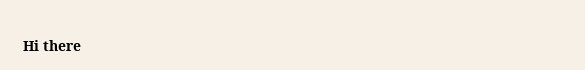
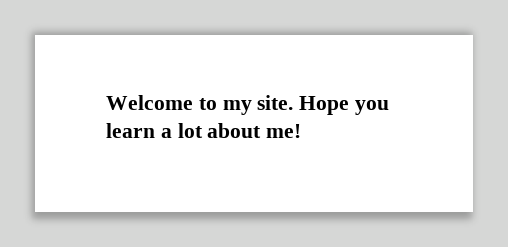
- Hi there
+ Welcome to my site. Hope you learn a lot about me!

